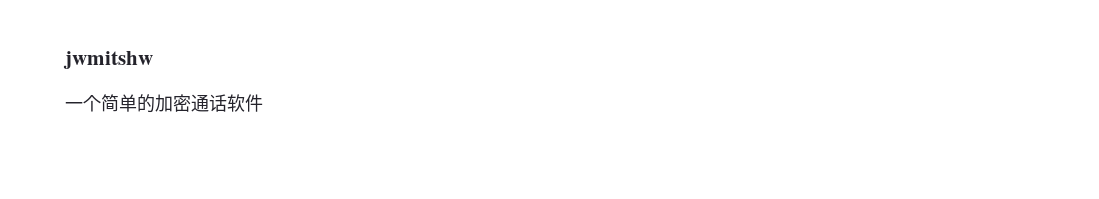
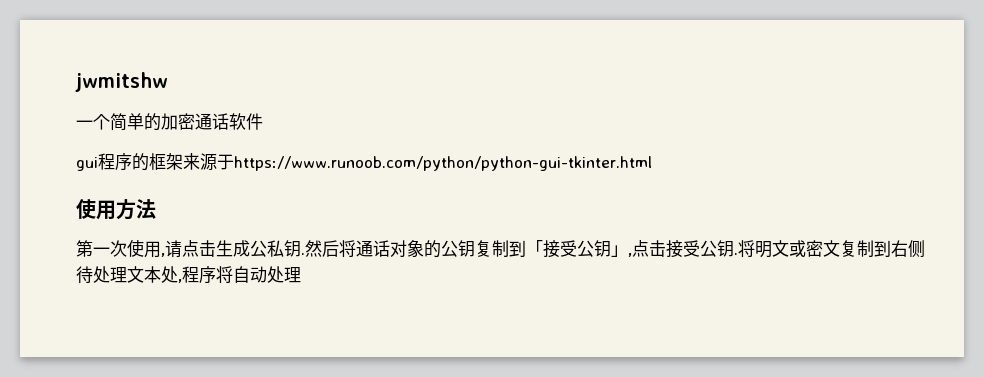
+ gui程序的框架来源于https://www.runoob.com/python/python-gui-tkinter.html
+ 使用方法
+ 第一次使用,请点击生成公私钥.然后将通话对象的公钥复制到「接受公钥」,点击接受公钥.将明文或密文复制到右侧待处理文本处,程序将自动处理

